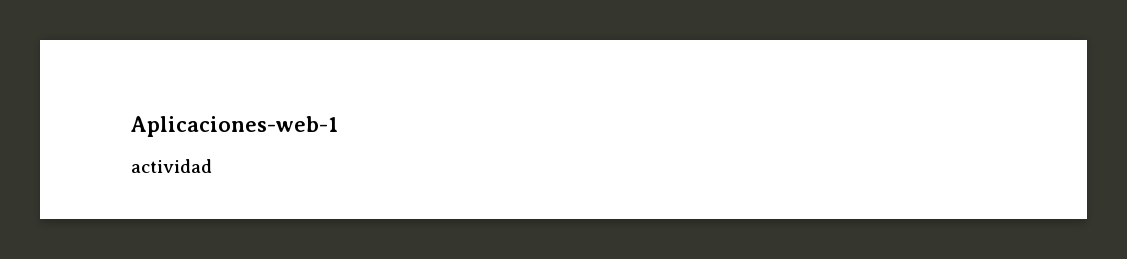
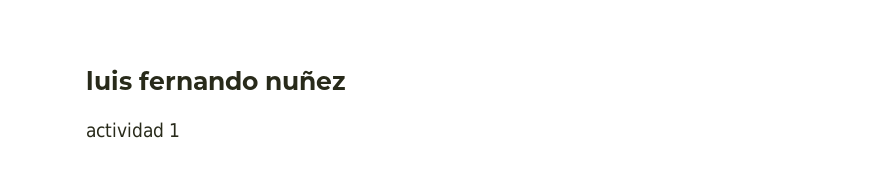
- Aplicaciones-web-1
+ luis fernando nuñez
- actividad
+ actividad 1

